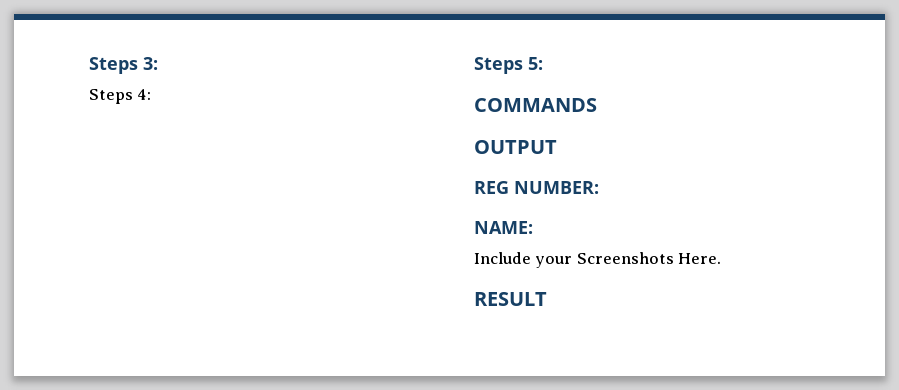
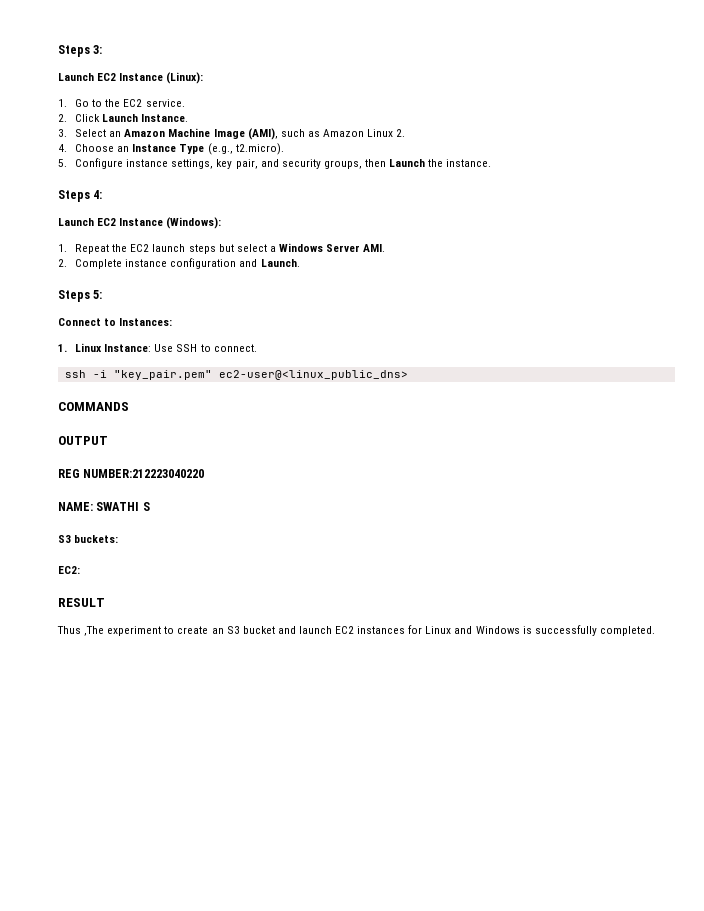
+ Launch EC2 Instance (Linux):
+ 1. Go to the EC2 service.
+ 2. Click Launch Instance.
+ 3. Select an Amazon Machine Image (AMI), such as Amazon Linux 2.
+ 4. Choose an Instance Type (e.g., t2.micro).
+ 5. Configure instance settings, key pair, and security groups, then Launch the instance.
  Steps 4:
+ Launch EC2 Instance (Windows):
+ 1. Repeat the EC2 launch steps but select a Windows Server AMI.
+ 2. Complete instance configuration and Launch.
  Steps 5:
+ Connect to Instances:
+ 1. Linux Instance: Use SSH to connect.
+ ssh -i "key_pair.pem" ec2-user@<linux_public_dns>
- REG NUMBER:
+ REG NUMBER:212223040220
- NAME:
- Include your Screenshots Here.
+ NAME: SWATHI S
+ S3 buckets:
+ EC2:
  RESULT
+ Thus ,The experiment to create an S3 bucket and launch EC2 instances for Linux and Windows is successfully completed.

